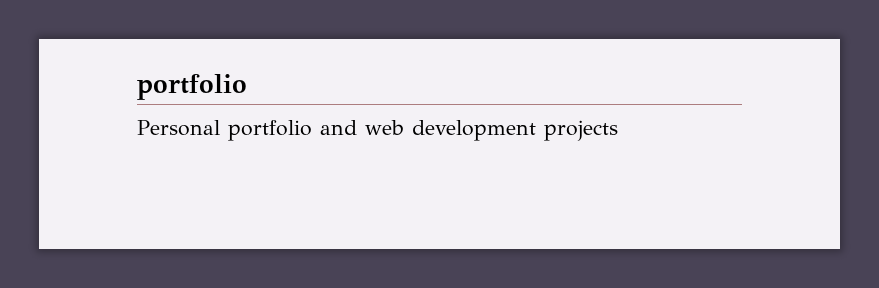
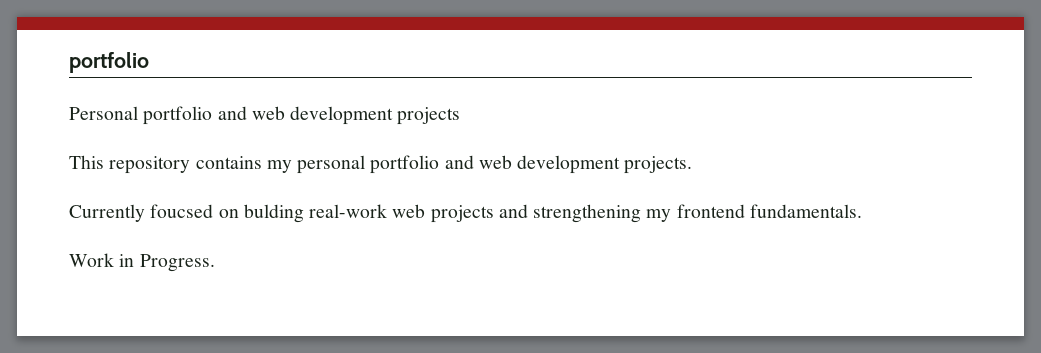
+ This repository contains my personal portfolio and web development projects.
+ Currently foucsed on bulding real-work web projects and strengthening my frontend fundamentals.
+ Work in Progress.

